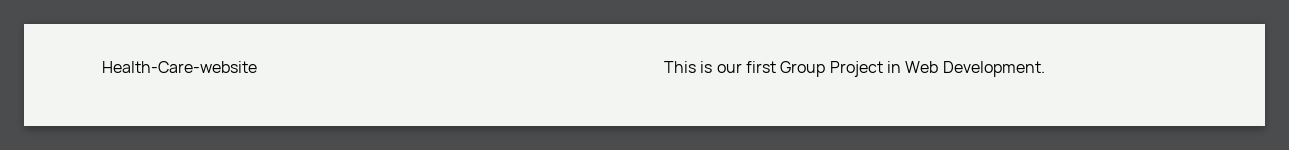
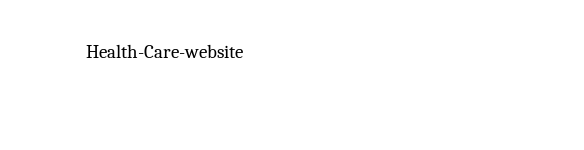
- This is our first Group Project in Web Development.

